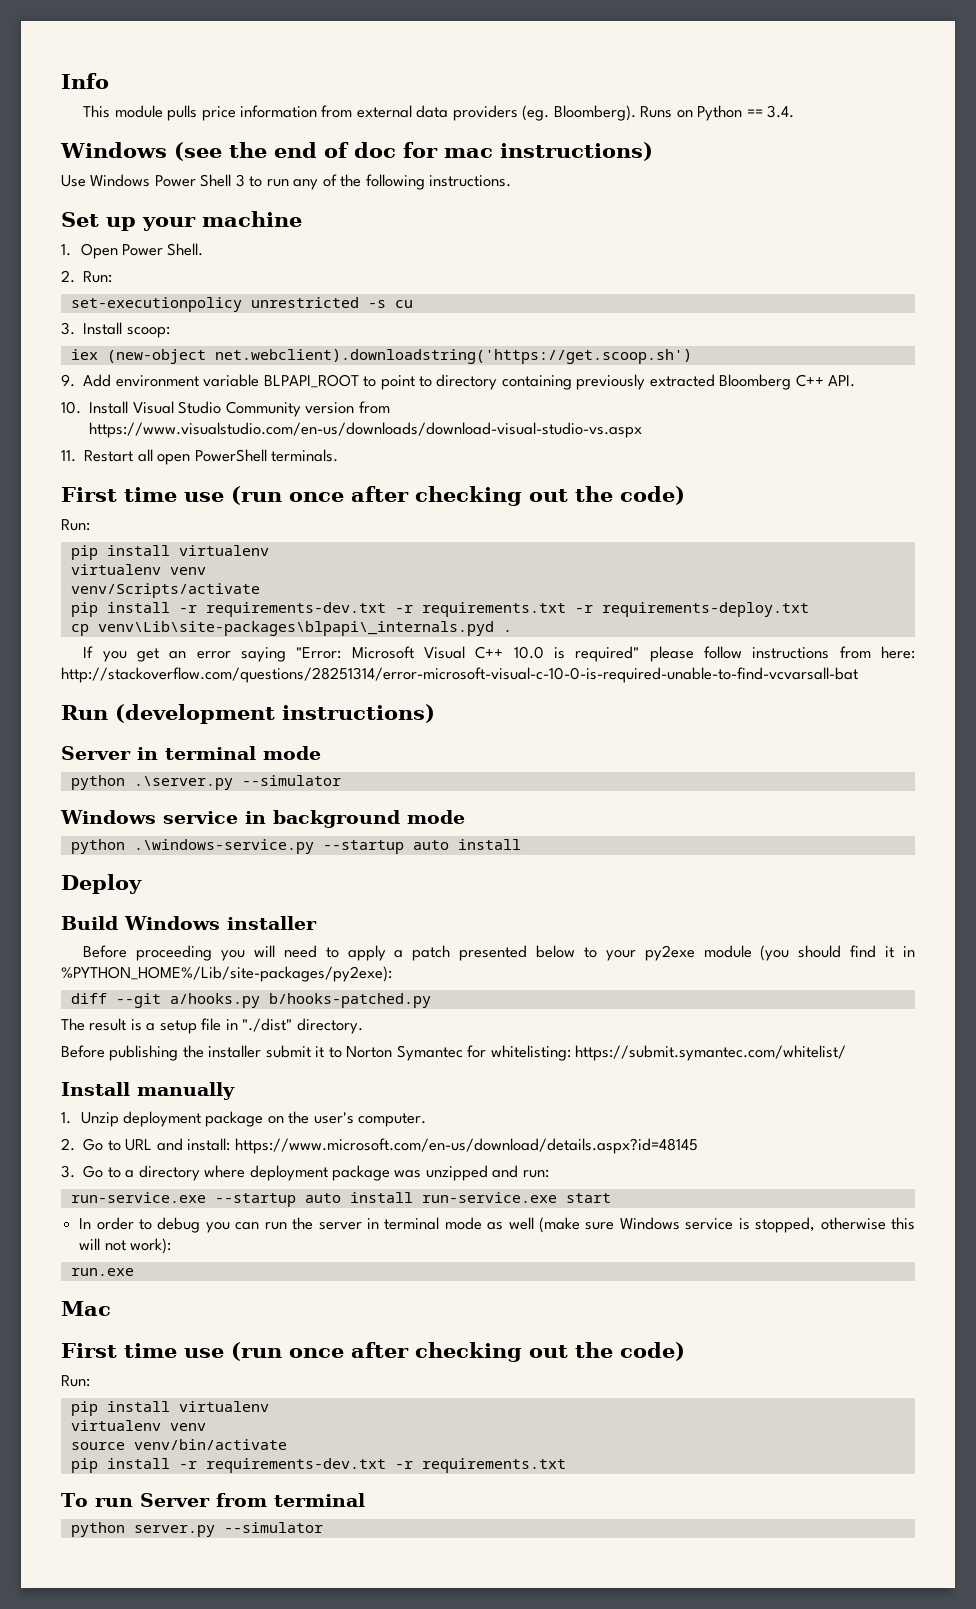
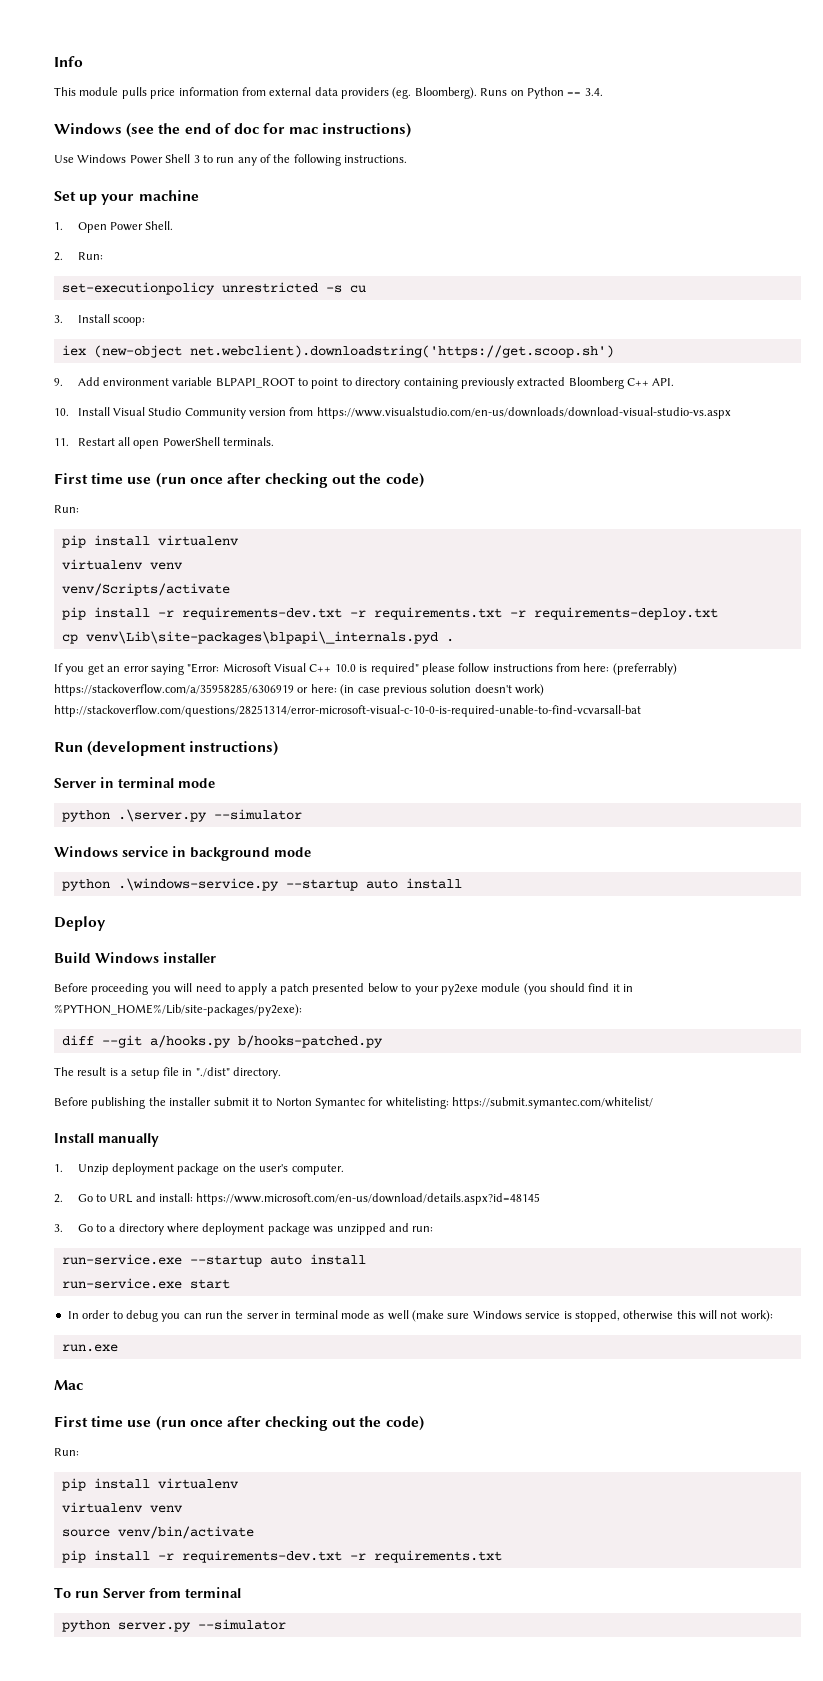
- If you get an error saying "Error: Microsoft Visual C++ 10.0 is required" please follow instructions from here: http://stackoverflow.com/questions/28251314/error-microsoft-visual-c-10-0-is-required-unable-to-find-vcvarsall-bat
+ If you get an error saying "Error: Microsoft Visual C++ 10.0 is required" please follow instructions from here: (preferrably) https://stackoverflow.com/a/35958285/6306919 or here: (in case previous solution doesn't work) http://stackoverflow.com/questions/28251314/error-microsoft-visual-c-10-0-is-required-unable-to-find-vcvarsall-bat
- run-service.exe --startup auto install run-service.exe start
+ run-service.exe --startup auto install
+ run-service.exe start

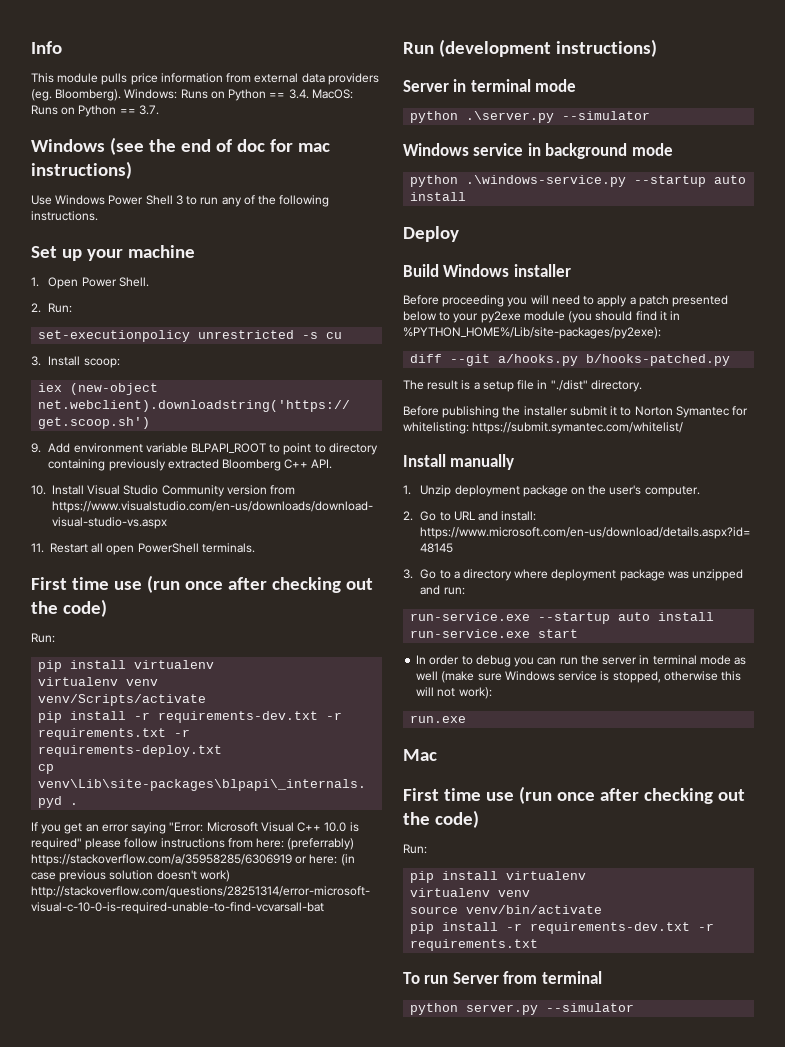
- Runs on Python == 3.4.
+ Windows: Runs on Python == 3.4. MacOS: Runs on Python == 3.7.

